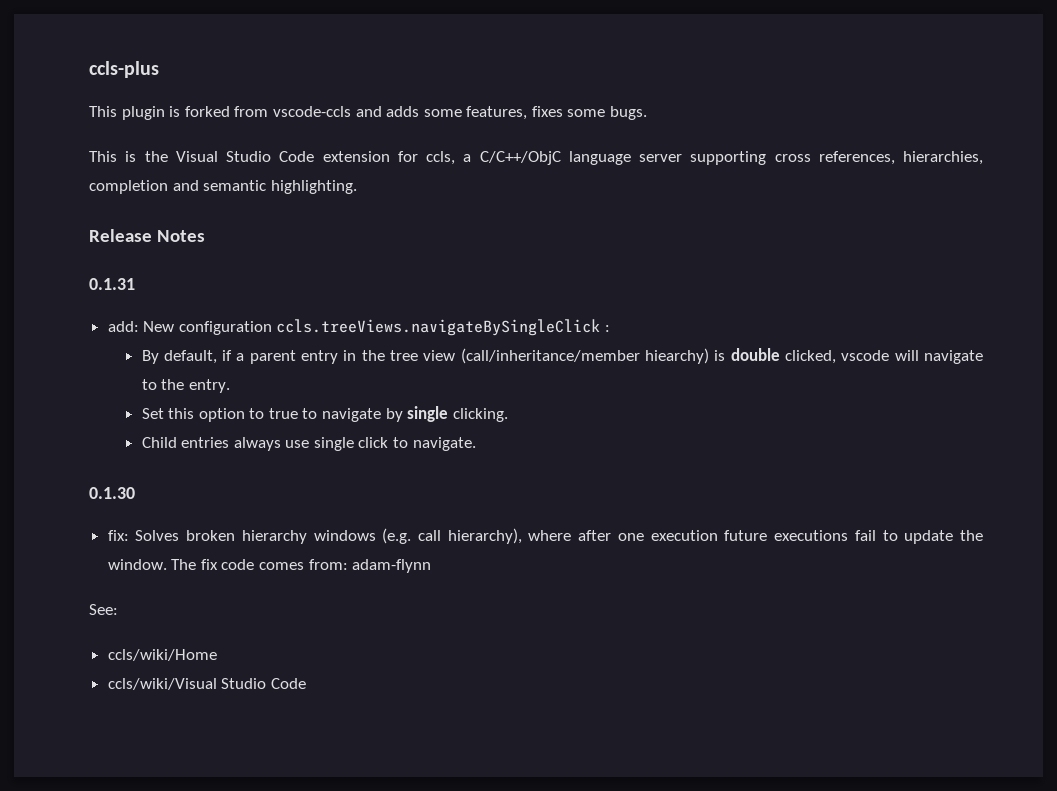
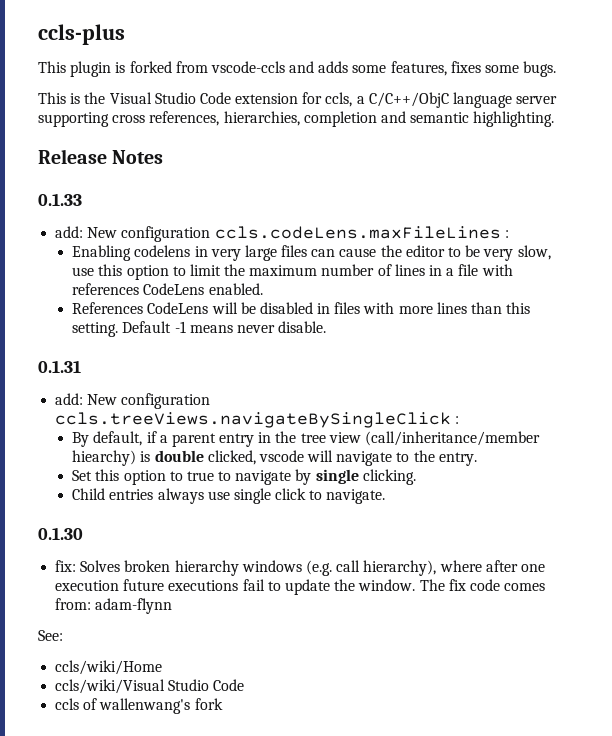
+ 0.1.33
+ add: New configuration ccls.codeLens.maxFileLines :
+ Enabling codelens in very large files can cause the editor to be very slow, use this option to limit the maximum number of lines in a file with references CodeLens enabled.
+ References CodeLens will be disabled in files with more lines than this setting. Default -1 means never disable.
+ ccls of wallenwang's fork

